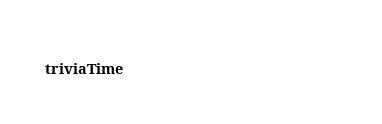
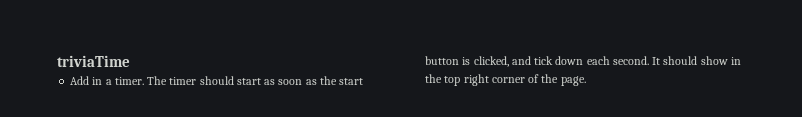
+ Add in a timer. The timer should start as soon as the start button is clicked, and tick down each second. It should show in the top right corner of the page.

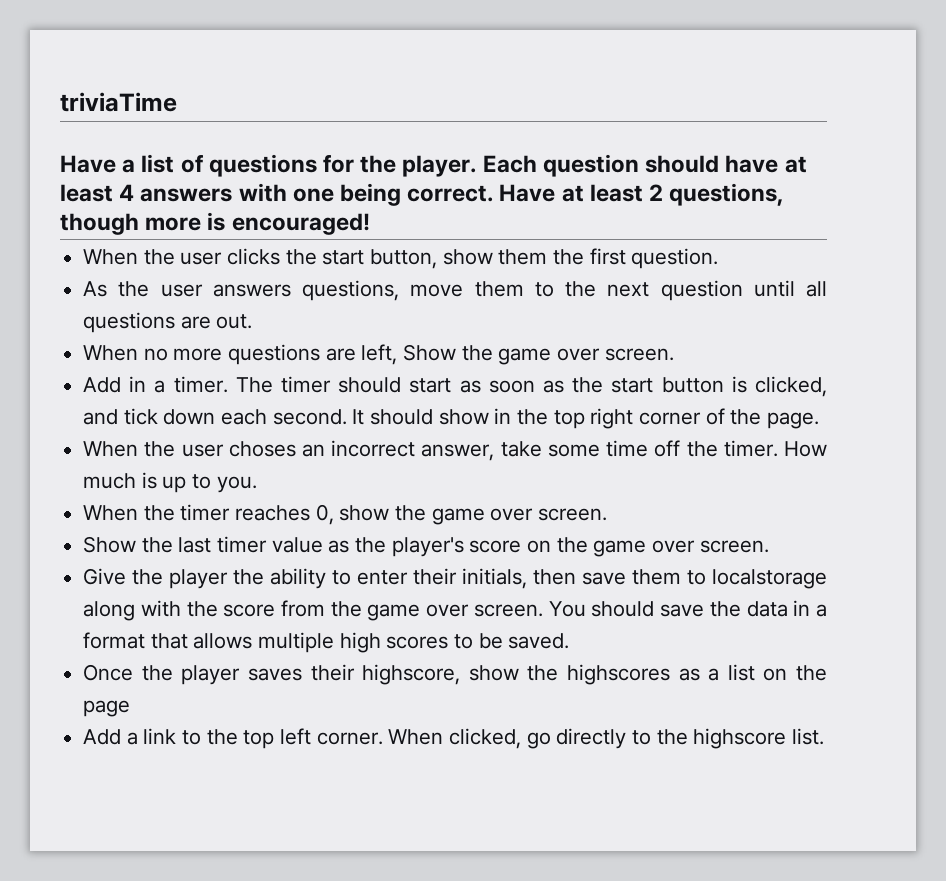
+ Have a list of questions for the player. Each question should have at least 4 answers with one being correct. Have at least 2 questions, though more is encouraged!
+ When the user clicks the start button, show them the first question.
+ As the user answers questions, move them to the next question until all questions are out.
+ When no more questions are left, Show the game over screen.
+ When the user choses an incorrect answer, take some time off the timer. How much is up to you.
+ When the timer reaches 0, show the game over screen.
+ Show the last timer value as the player's score on the game over screen.
+ Give the player the ability to enter their initials, then save them to localstorage along with the score from the game over screen. You should save the data in a format that allows multiple high scores to be saved.
+ Once the player saves their highscore, show the highscores as a list on the page
+ Add a link to the top left corner. When clicked, go directly to the highscore list.

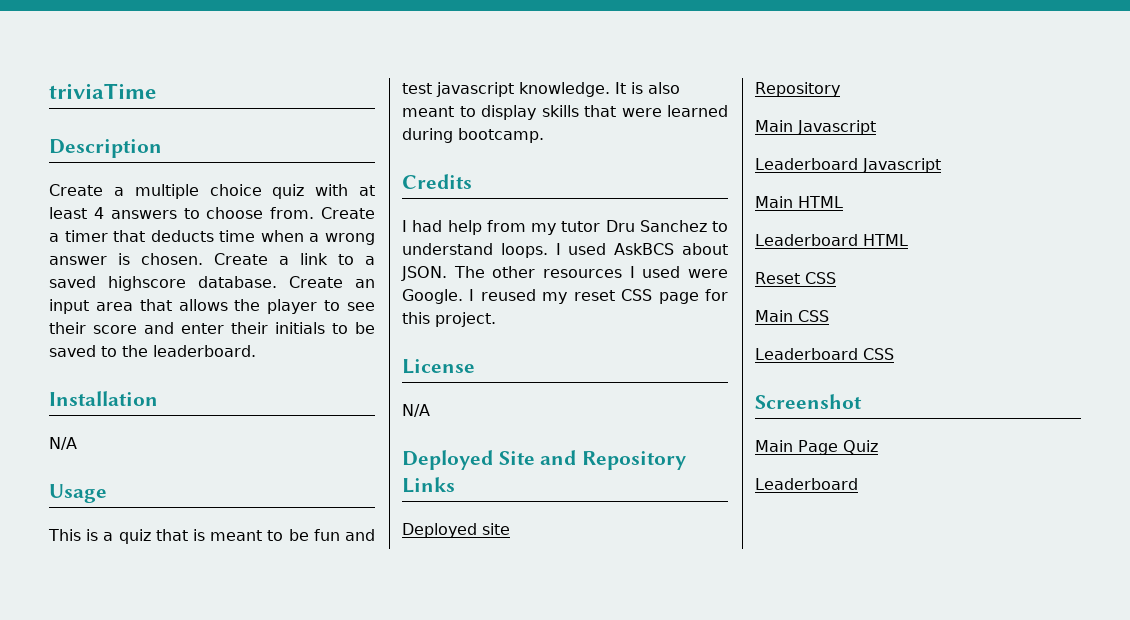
- Have a list of questions for the player. Each question should have at least 4 answers with one being correct. Have at least 2 questions, though more is encouraged!
- When the user clicks the start button, show them the first question.
- As the user answers questions, move them to the next question until all questions are out.
- When no more questions are left, Show the game over screen.
- Add in a timer. The timer should start as soon as the start button is clicked, and tick down each second. It should show in the top right corner of the page.
- When the user choses an incorrect answer, take some time off the timer. How much is up to you.
- When the timer reaches 0, show the game over screen.
- Show the last timer value as the player's score on the game over screen.
- Give the player the ability to enter their initials, then save them to localstorage along with the score from the game over screen. You should save the data in a format that allows multiple high scores to be saved.
- Once the player saves their highscore, show the highscores as a list on the page
- Add a link to the top left corner. When clicked, go directly to the highscore list.
+ Description
+ Create a multiple choice quiz with at least 4 answers to choose from. Create a timer that deducts time when a wrong answer is chosen. Create a link to a saved highscore database. Create an input area that allows the player to see their score and enter their initials to be saved to the leaderboard.
+ Installation
+ N/A
+ Usage
+ This is a quiz that is meant to be fun and test javascript knowledge. It is also meant to display skills that were learned during bootcamp.
+ Credits
+ I had help from my tutor Dru Sanchez to understand loops. I used AskBCS about JSON. The other resources I used were Google. I reused my reset CSS page for this project.
+ License
+ N/A
+ Deployed Site and Repository Links
+ Deployed site
+ Repository
+ Main Javascript
+ Leaderboard Javascript
+ Main HTML
+ Leaderboard HTML
+ Reset CSS
+ Main CSS
+ Leaderboard CSS
+ Screenshot
+ Main Page Quiz
+ Leaderboard

